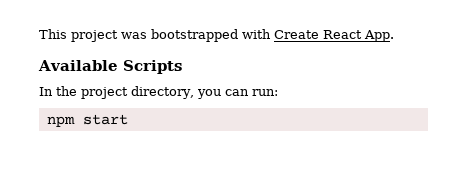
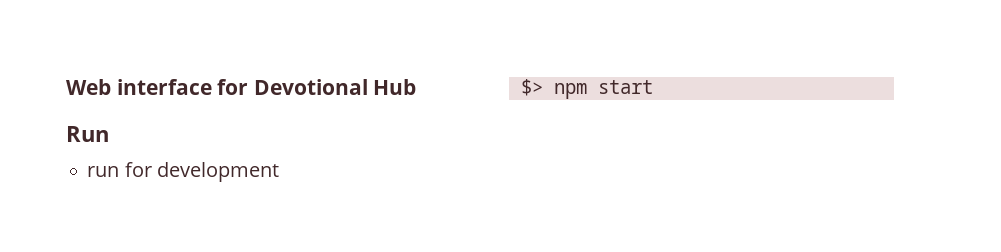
- This project was bootstrapped with Create React App.
- Available Scripts
- In the project directory, you can run:
- npm start
+ Web interface for Devotional Hub
+ Run
+ run for development
+ $> npm start

